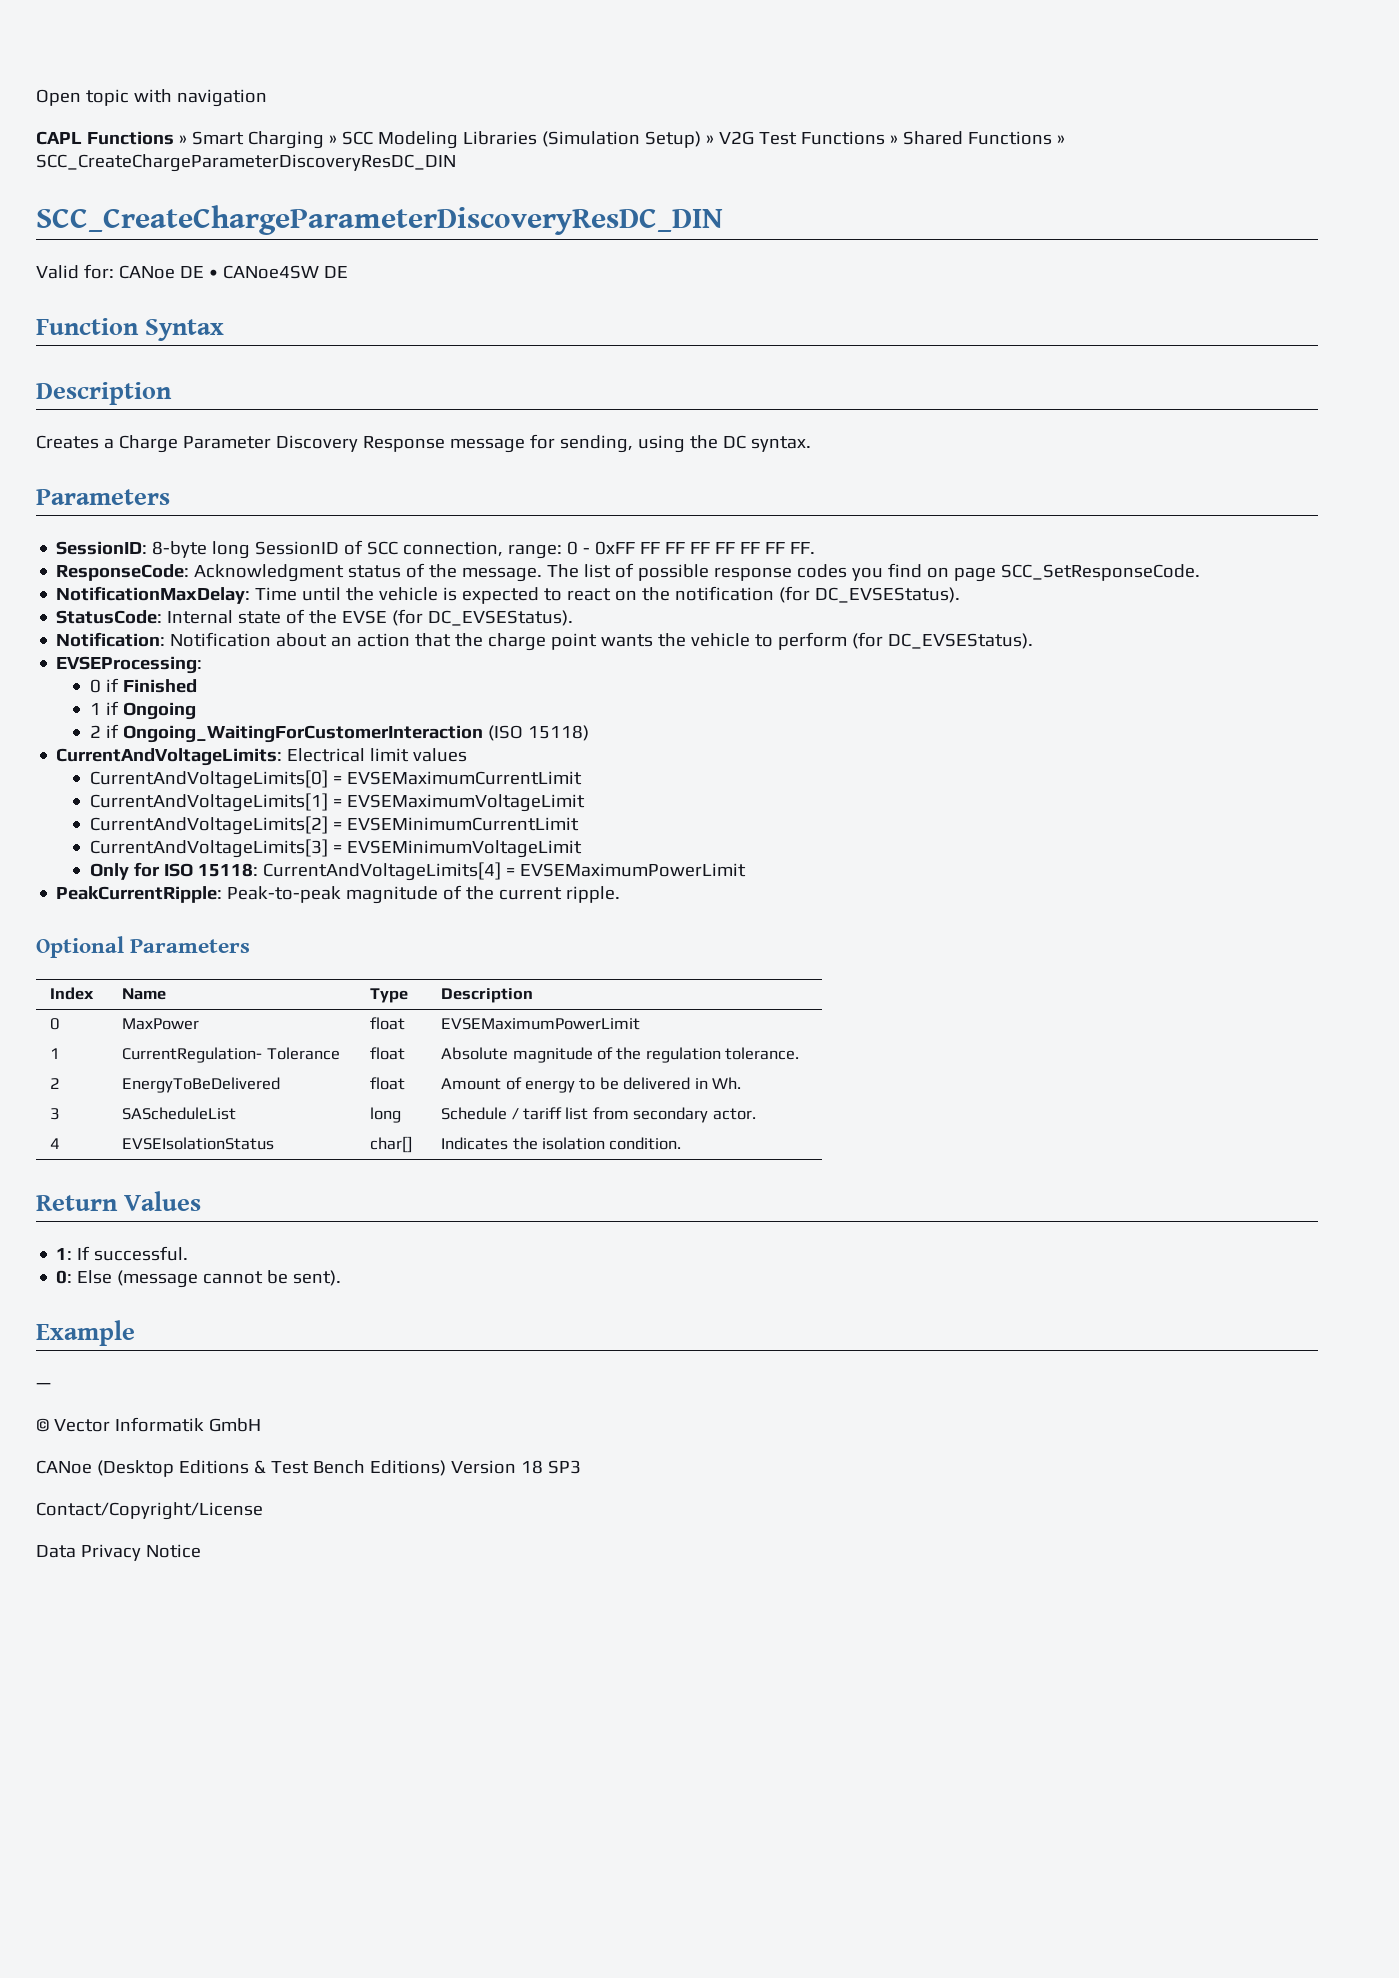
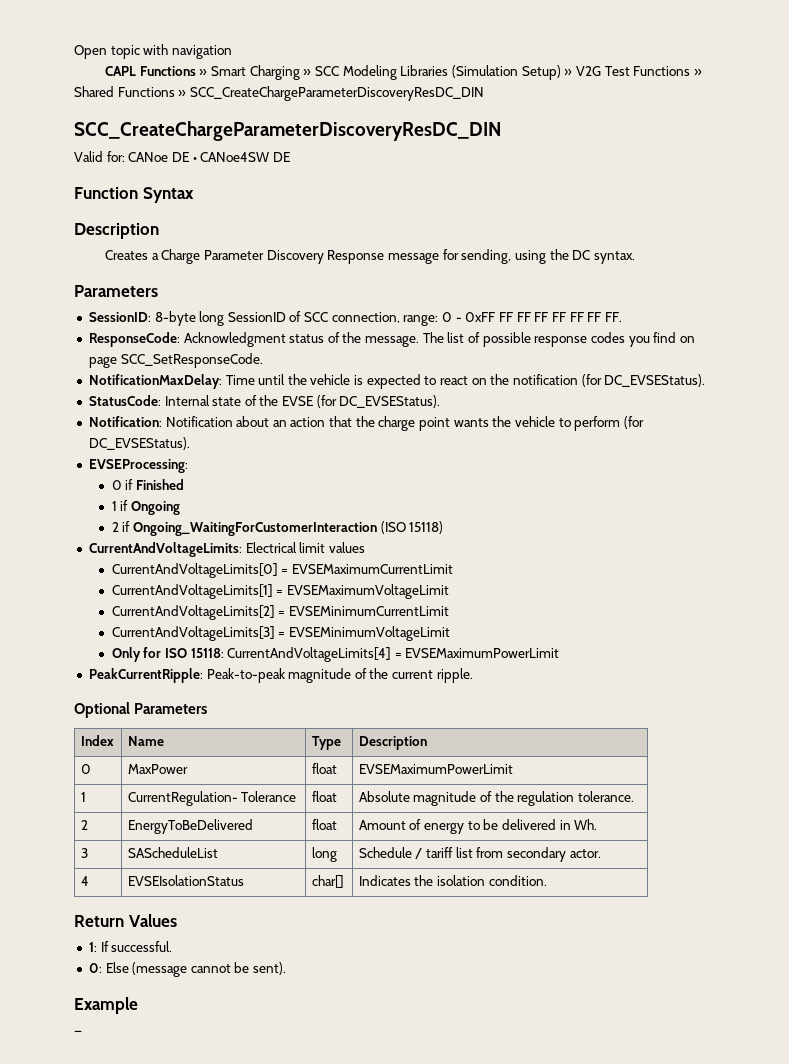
- © Vector Informatik GmbH
- CANoe (Desktop Editions & Test Bench Editions) Version 18 SP3
- Contact/Copyright/License
- Data Privacy Notice

